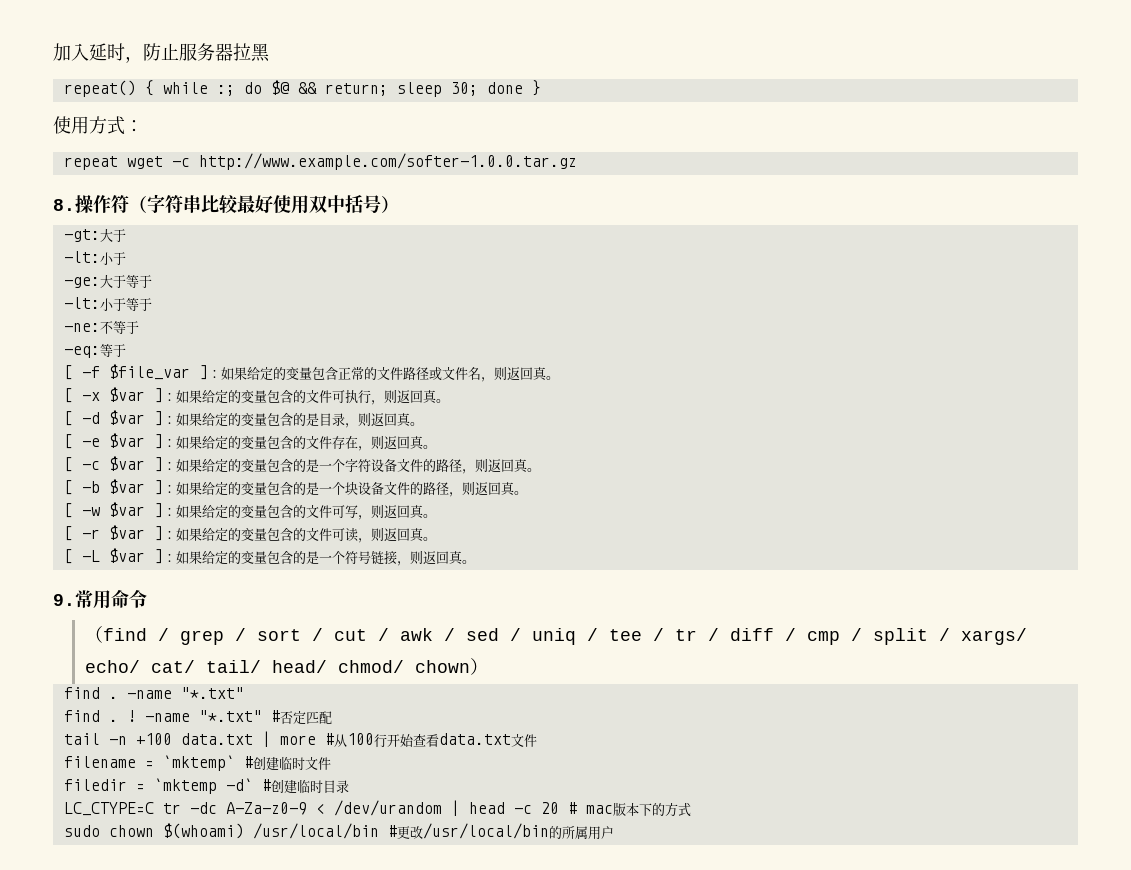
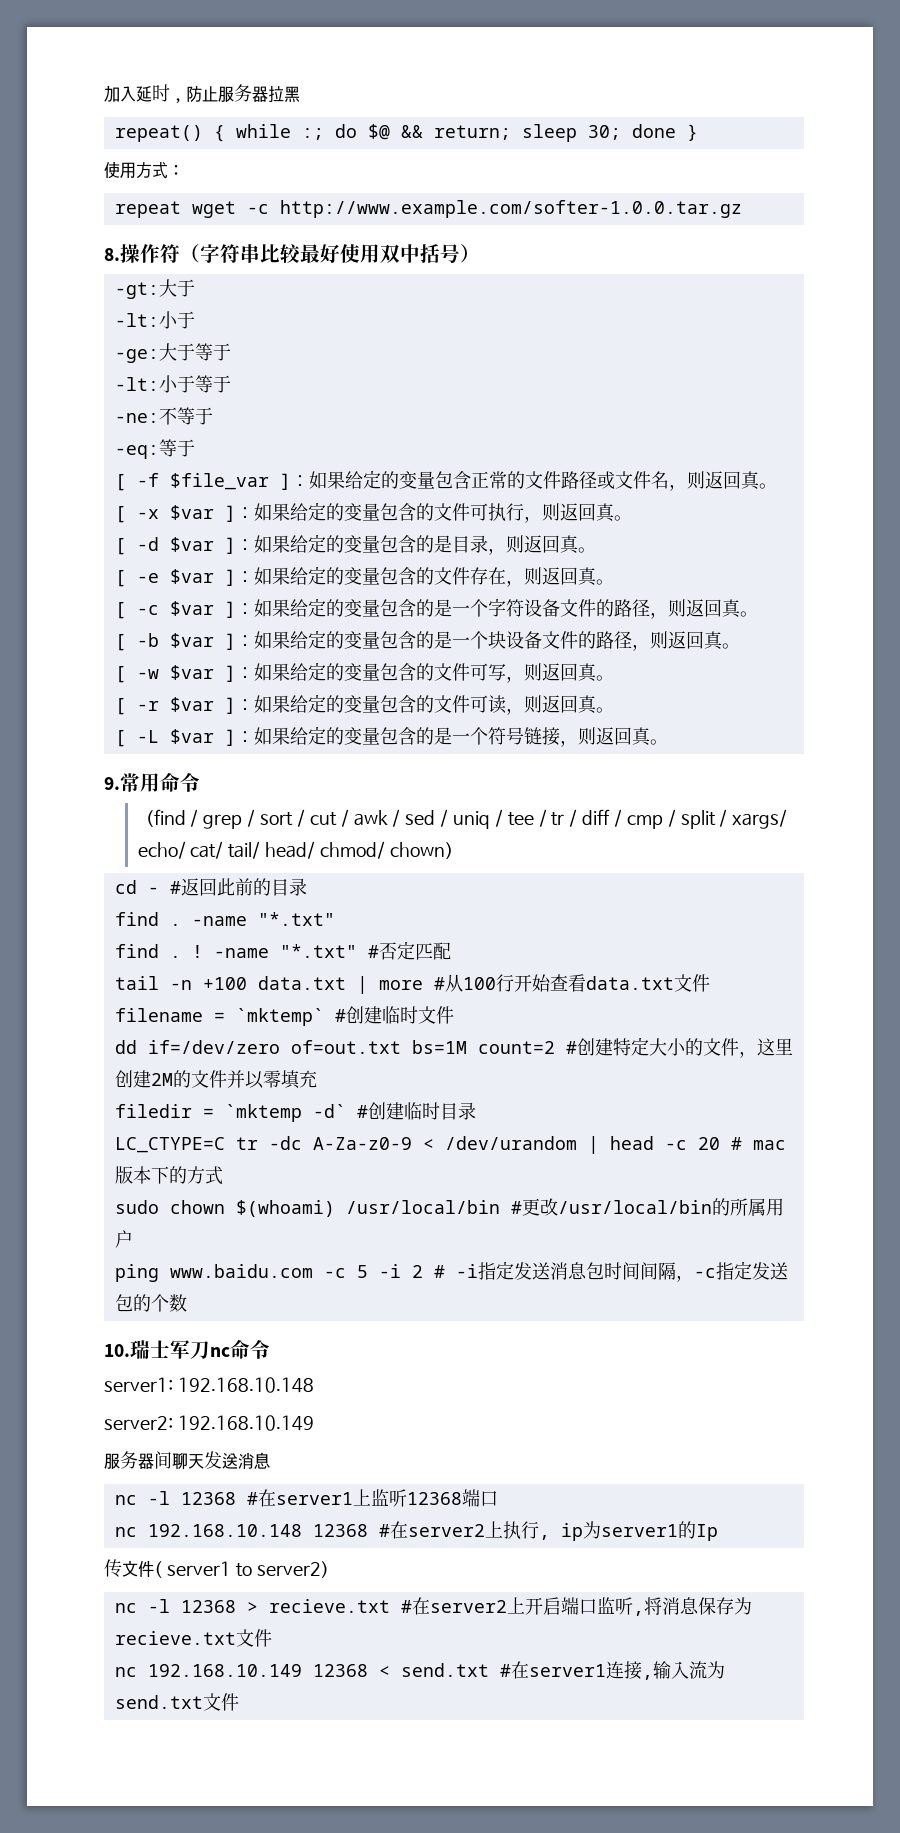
+ cd - #返回此前的目录
+ dd if=/dev/zero of=out.txt bs=1M count=2 #创建特定大小的文件，这里创建2M的文件并以零填充
+ ping www.baidu.com -c 5 -i 2 # -i指定发送消息包时间间隔，-c指定发送包的个数
+ 10.瑞士军刀nc命令
+ server1: 192.168.10.148
+ server2: 192.168.10.149
+ 服务器间聊天发送消息
+ nc -l 12368 #在server1上监听12368端口
+ nc 192.168.10.148 12368 #在server2上执行, ip为server1的Ip
+ 传文件( server1 to server2)
+ nc -l 12368 > recieve.txt #在server2上开启端口监听,将消息保存为recieve.txt文件
+ nc 192.168.10.149 12368 < send.txt #在server1连接,输入流为send.txt文件

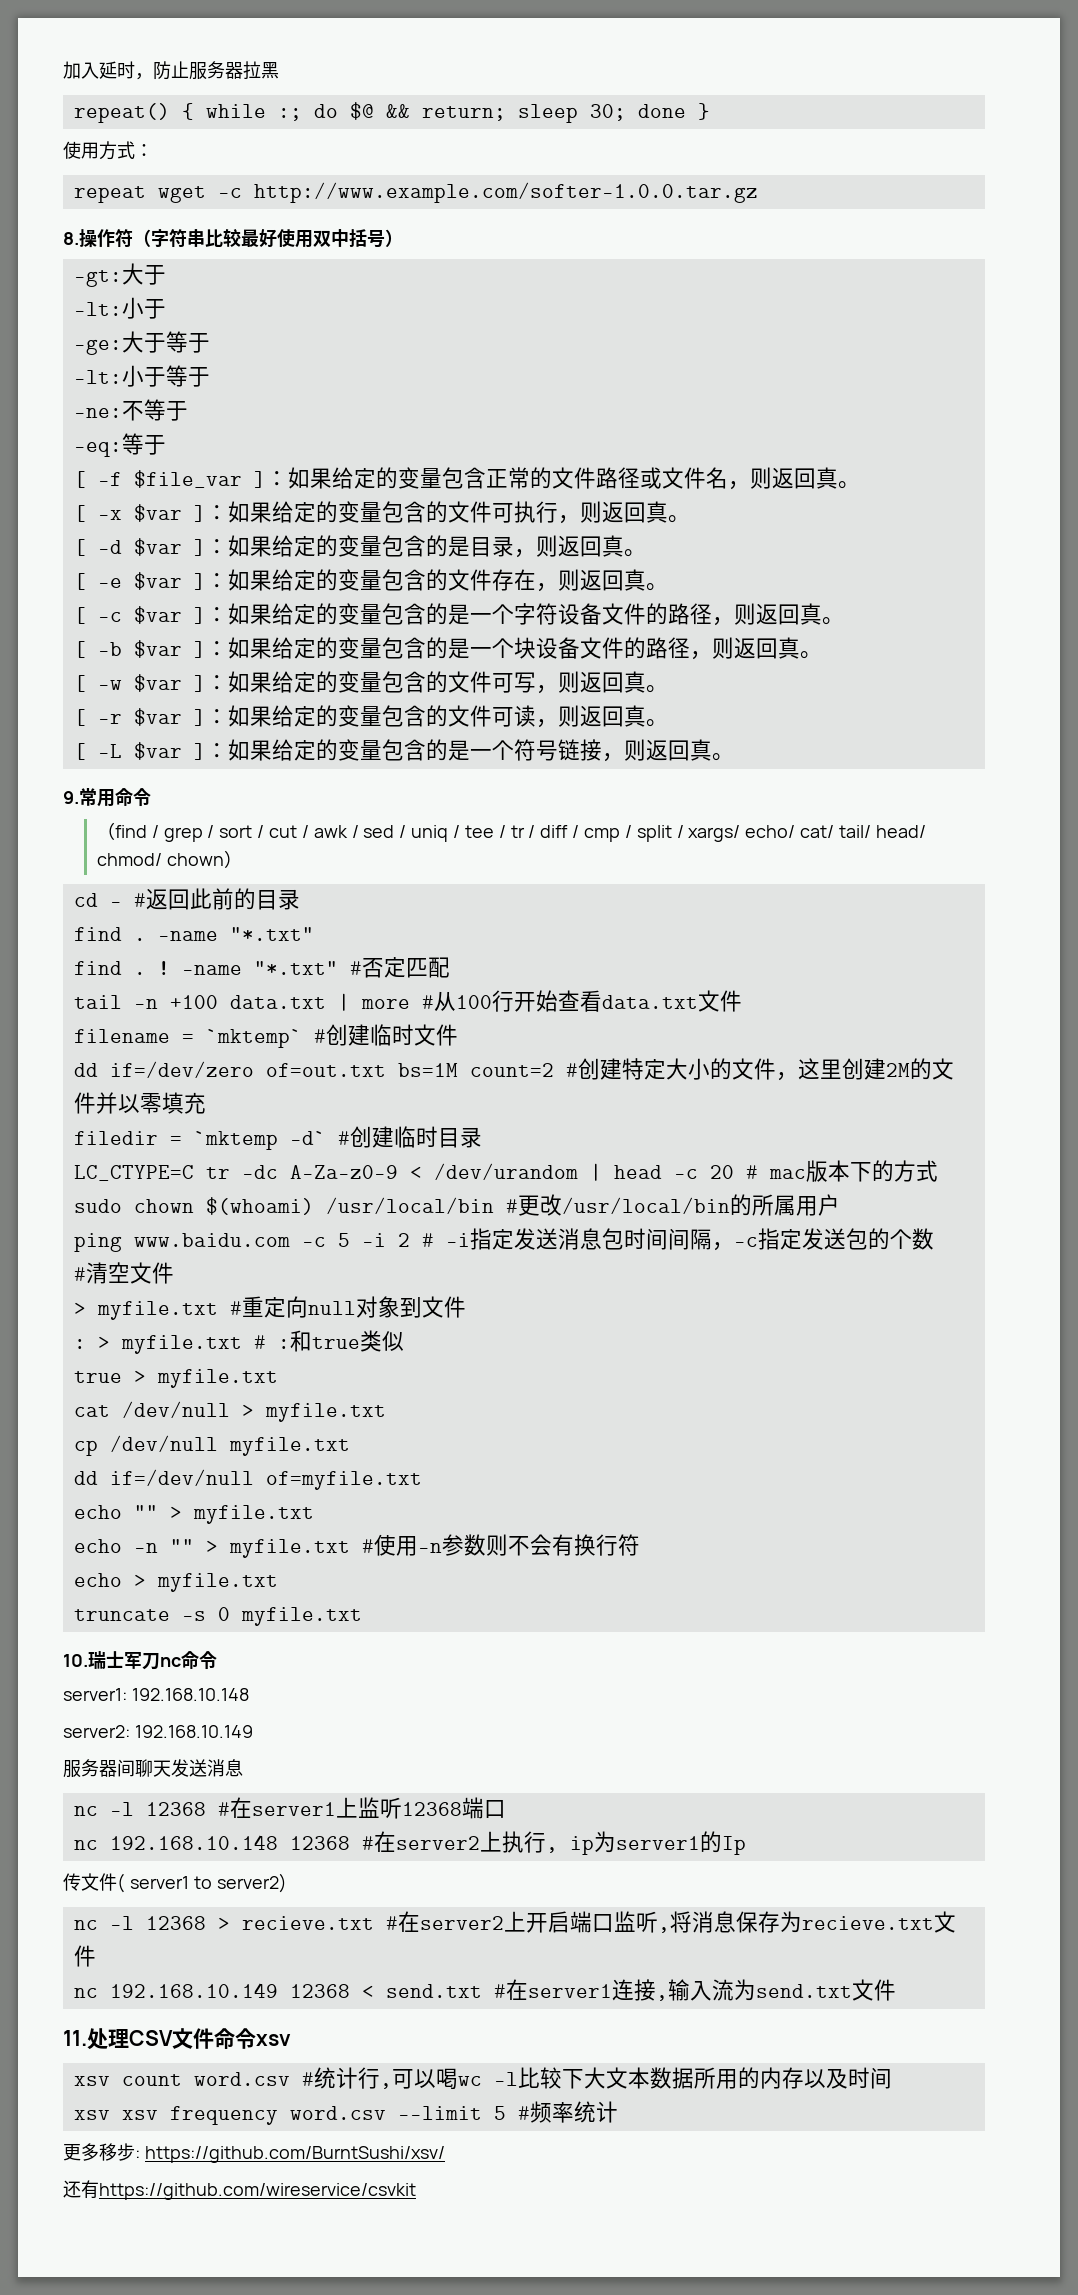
+ #清空文件
+ > myfile.txt #重定向null对象到文件
+ : > myfile.txt # :和true类似
+ true > myfile.txt
+ cat /dev/null > myfile.txt
+ cp /dev/null myfile.txt
+ dd if=/dev/null of=myfile.txt
+ echo "" > myfile.txt
+ echo -n "" > myfile.txt #使用-n参数则不会有换行符
+ echo > myfile.txt
+ truncate -s 0 myfile.txt
+ 11.处理CSV文件命令xsv
+ xsv count word.csv #统计行,可以喝wc -l比较下大文本数据所用的内存以及时间
+ xsv xsv frequency word.csv --limit 5 #频率统计
+ 更多移步: https://github.com/BurntSushi/xsv/
+ 还有https://github.com/wireservice/csvkit

